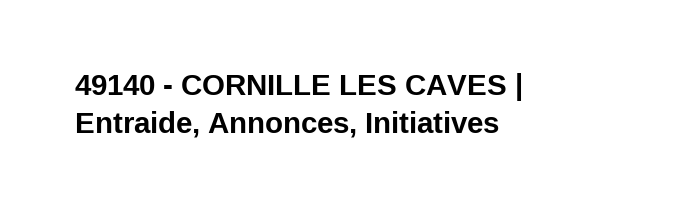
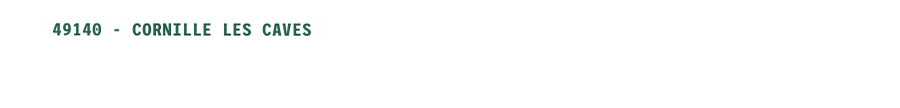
- 49140 - CORNILLE LES CAVES | Entraide, Annonces, Initiatives
+ 49140 - CORNILLE LES CAVES

